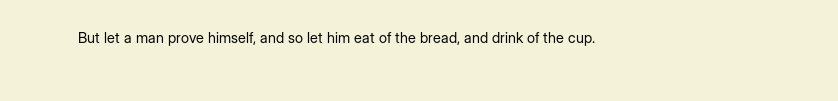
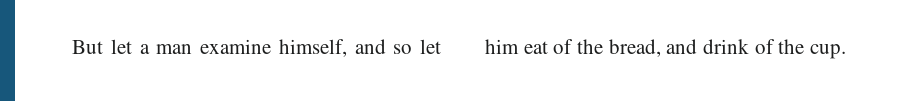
- But let a man prove himself, and so let him eat of the bread, and drink of the cup.
+ But let a man examine himself, and so let him eat of the bread, and drink of the cup.

